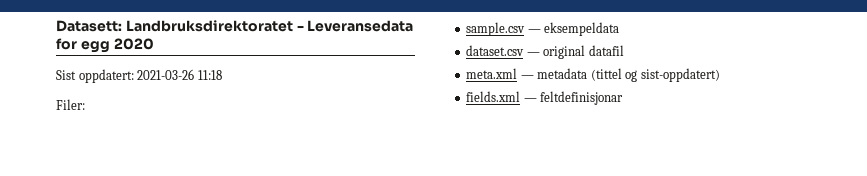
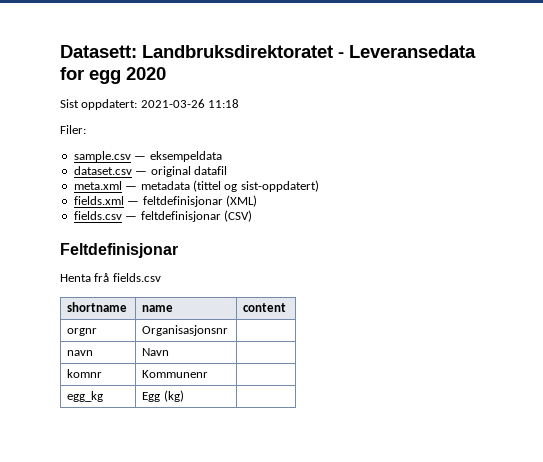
- fields.xml — feltdefinisjonar
+ fields.xml — feltdefinisjonar (XML)
+ fields.csv — feltdefinisjonar (CSV)
+ Feltdefinisjonar
+ Henta frå fields.csv
+ shortname | name | content
+ orgnr | Organisasjonsnr |
+ navn | Navn |
+ komnr | Kommunenr |
+ egg_kg | Egg (kg) |

